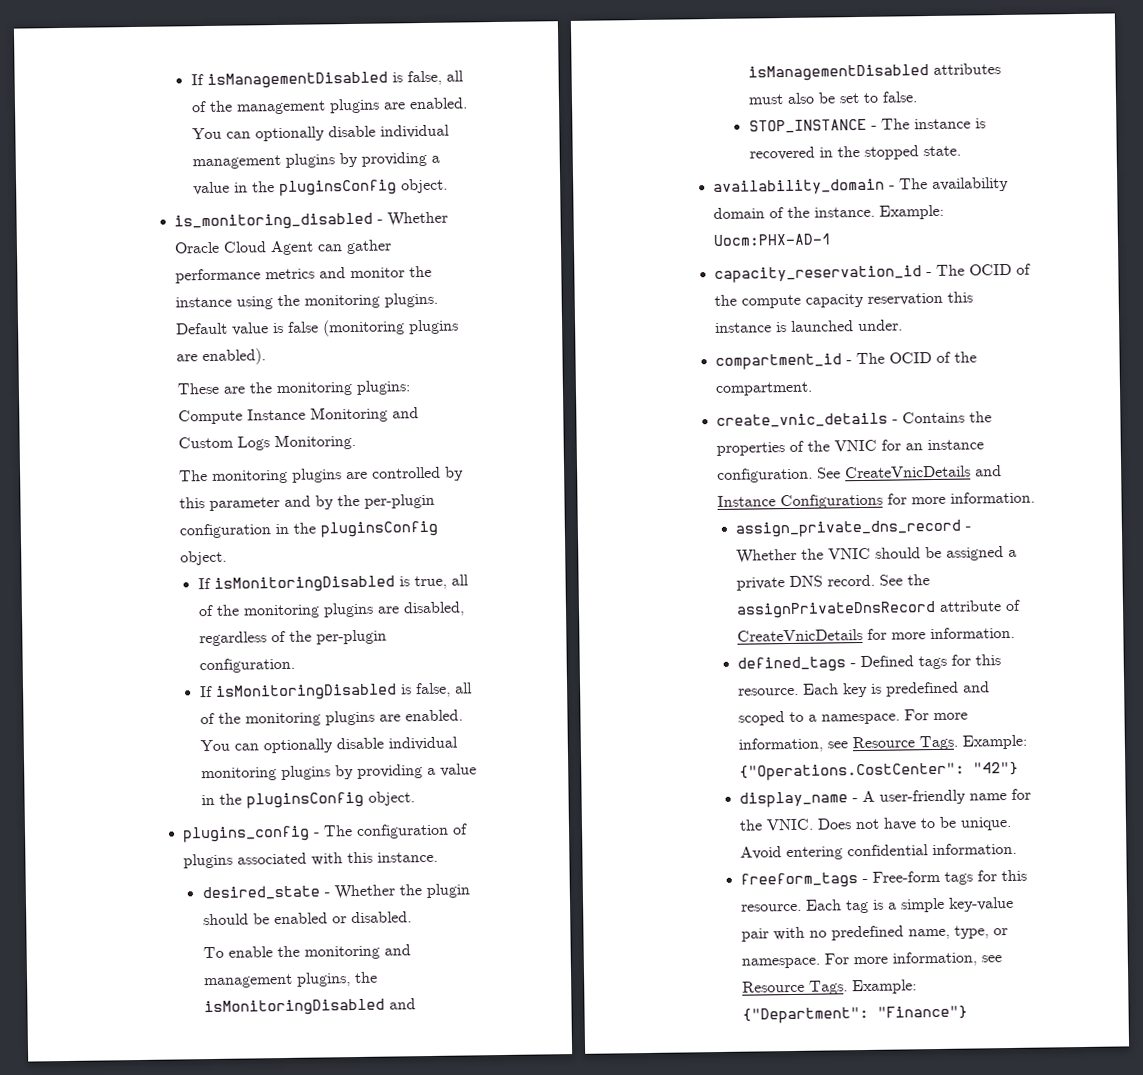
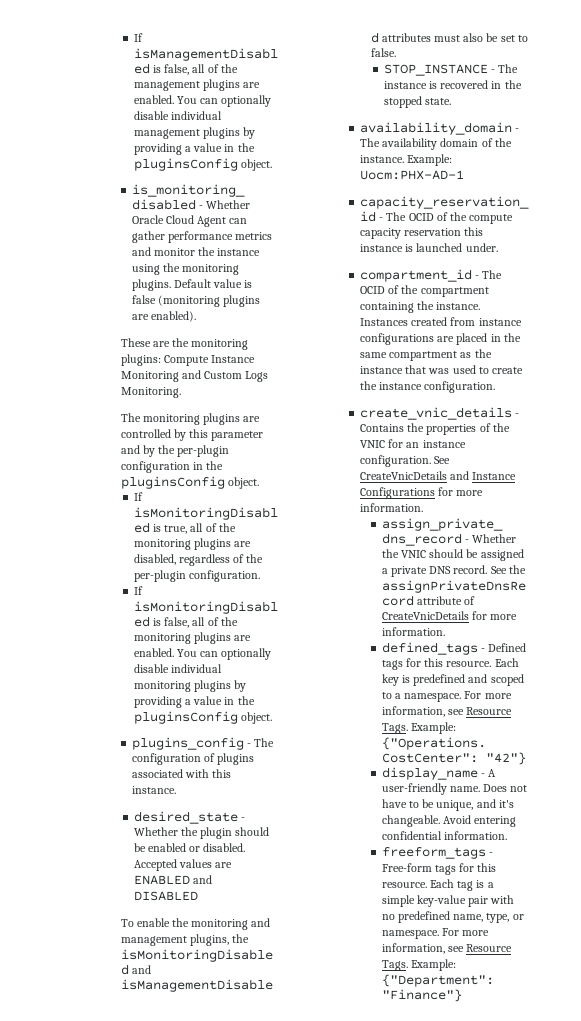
+ Accepted values are ENABLED and DISABLED
- compartment_id - The OCID of the compartment.
+ compartment_id - The OCID of the compartment containing the instance. Instances created from instance configurations are placed in the same compartment as the instance that was used to create the instance configuration.
- display_name - A user-friendly name for the VNIC.
+ display_name - A user-friendly name.
- Does not have to be unique.
+ Does not have to be unique, and it's changeable.

